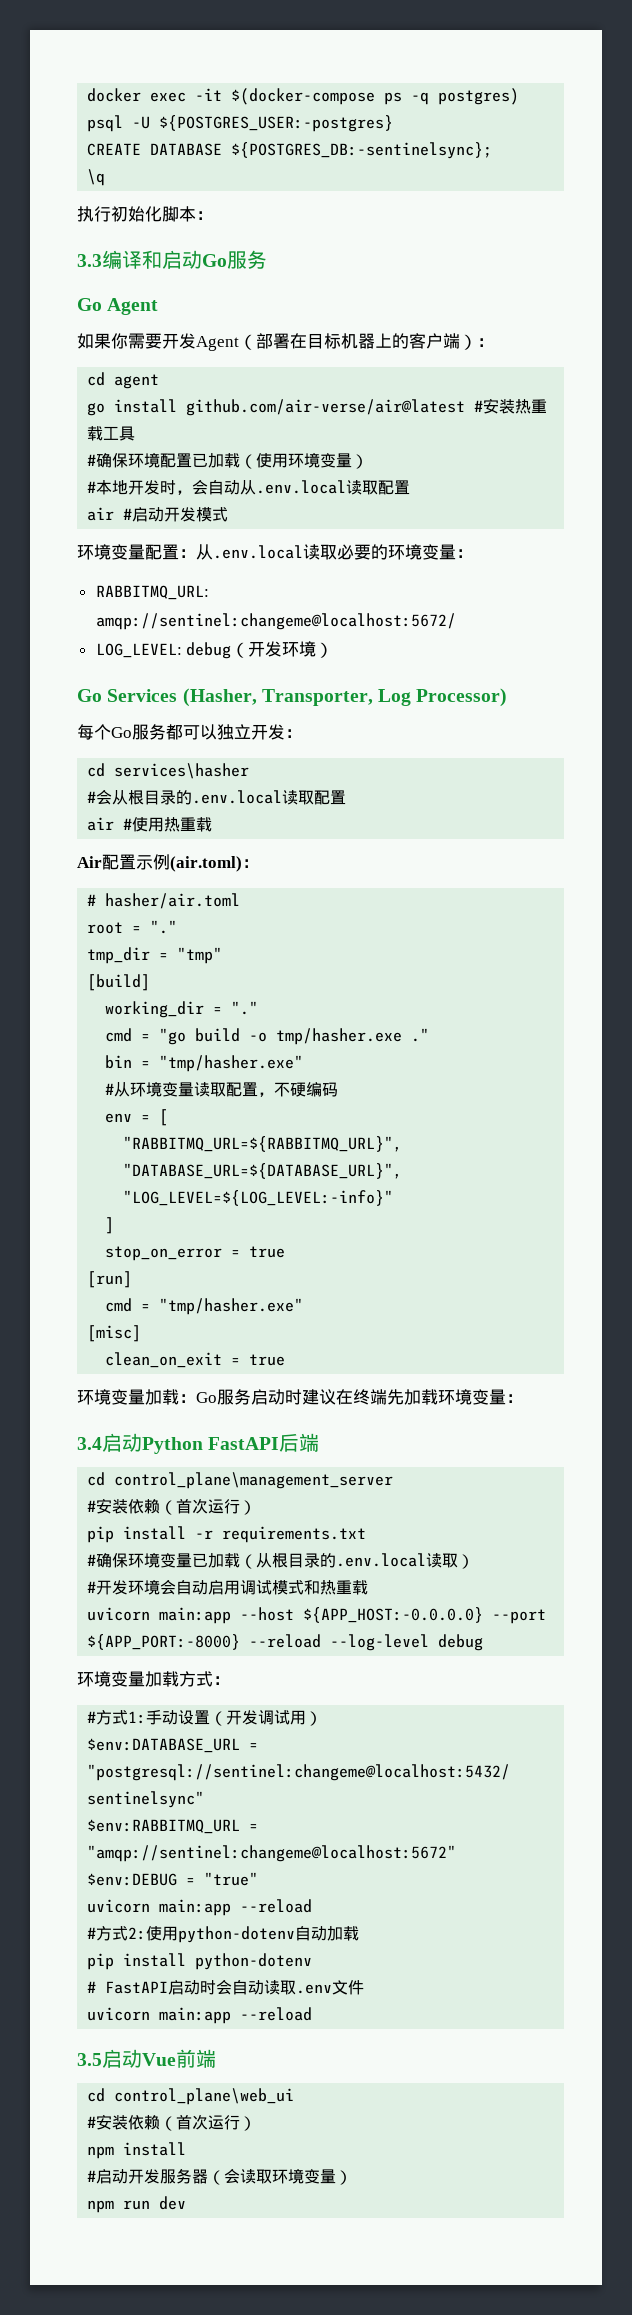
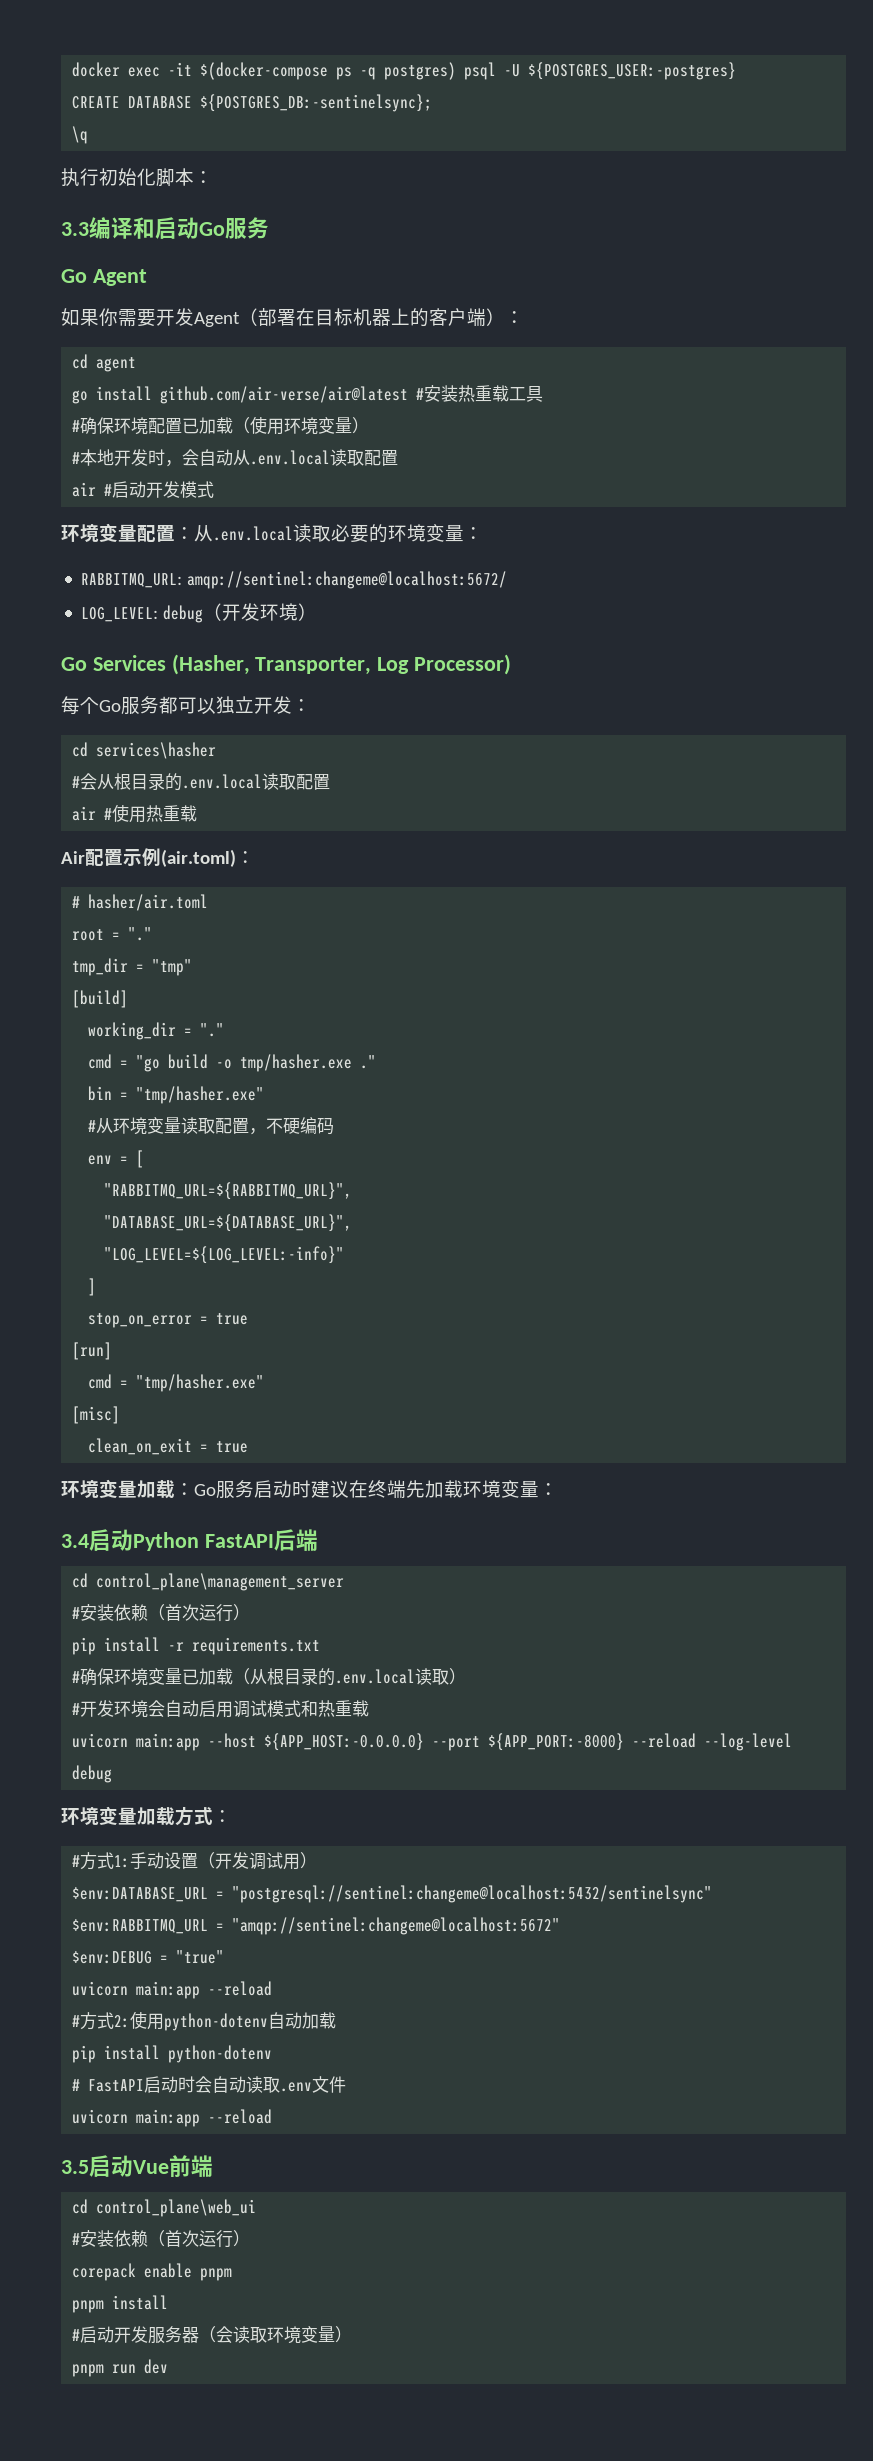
- npm install
+ corepack enable pnpm
+ pnpm install
- npm run dev
+ pnpm run dev

